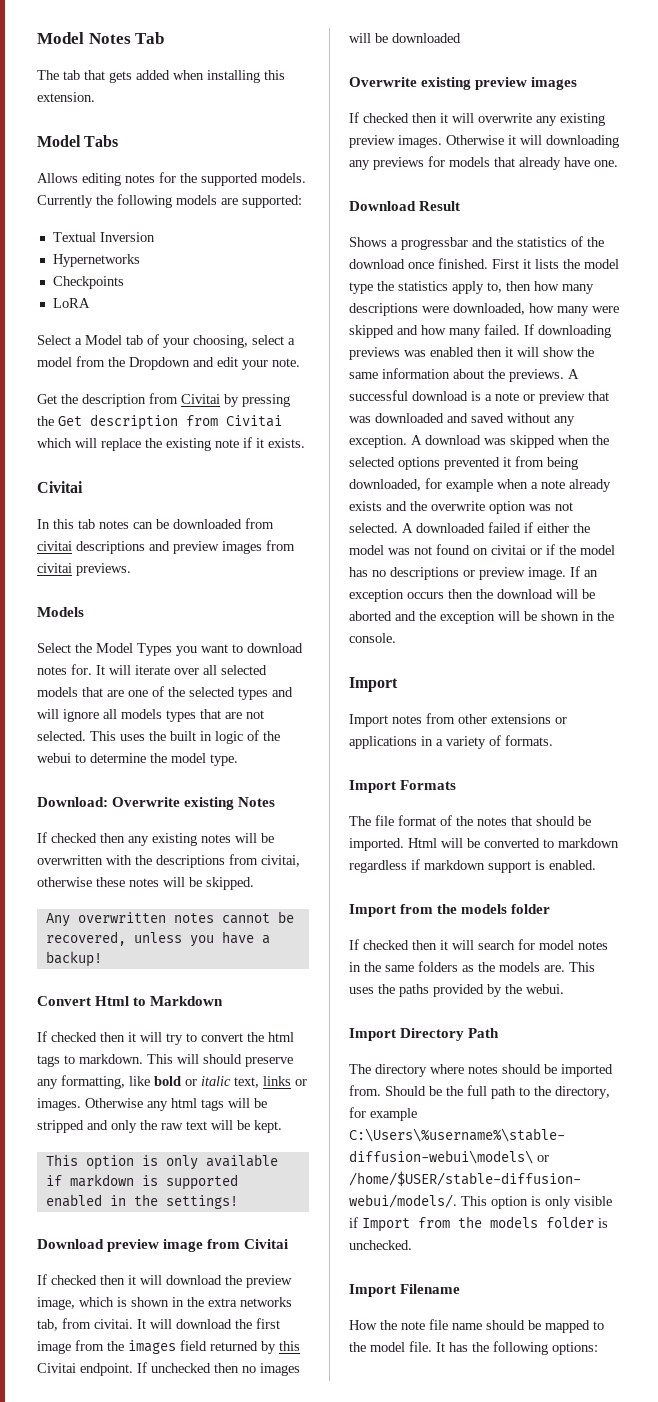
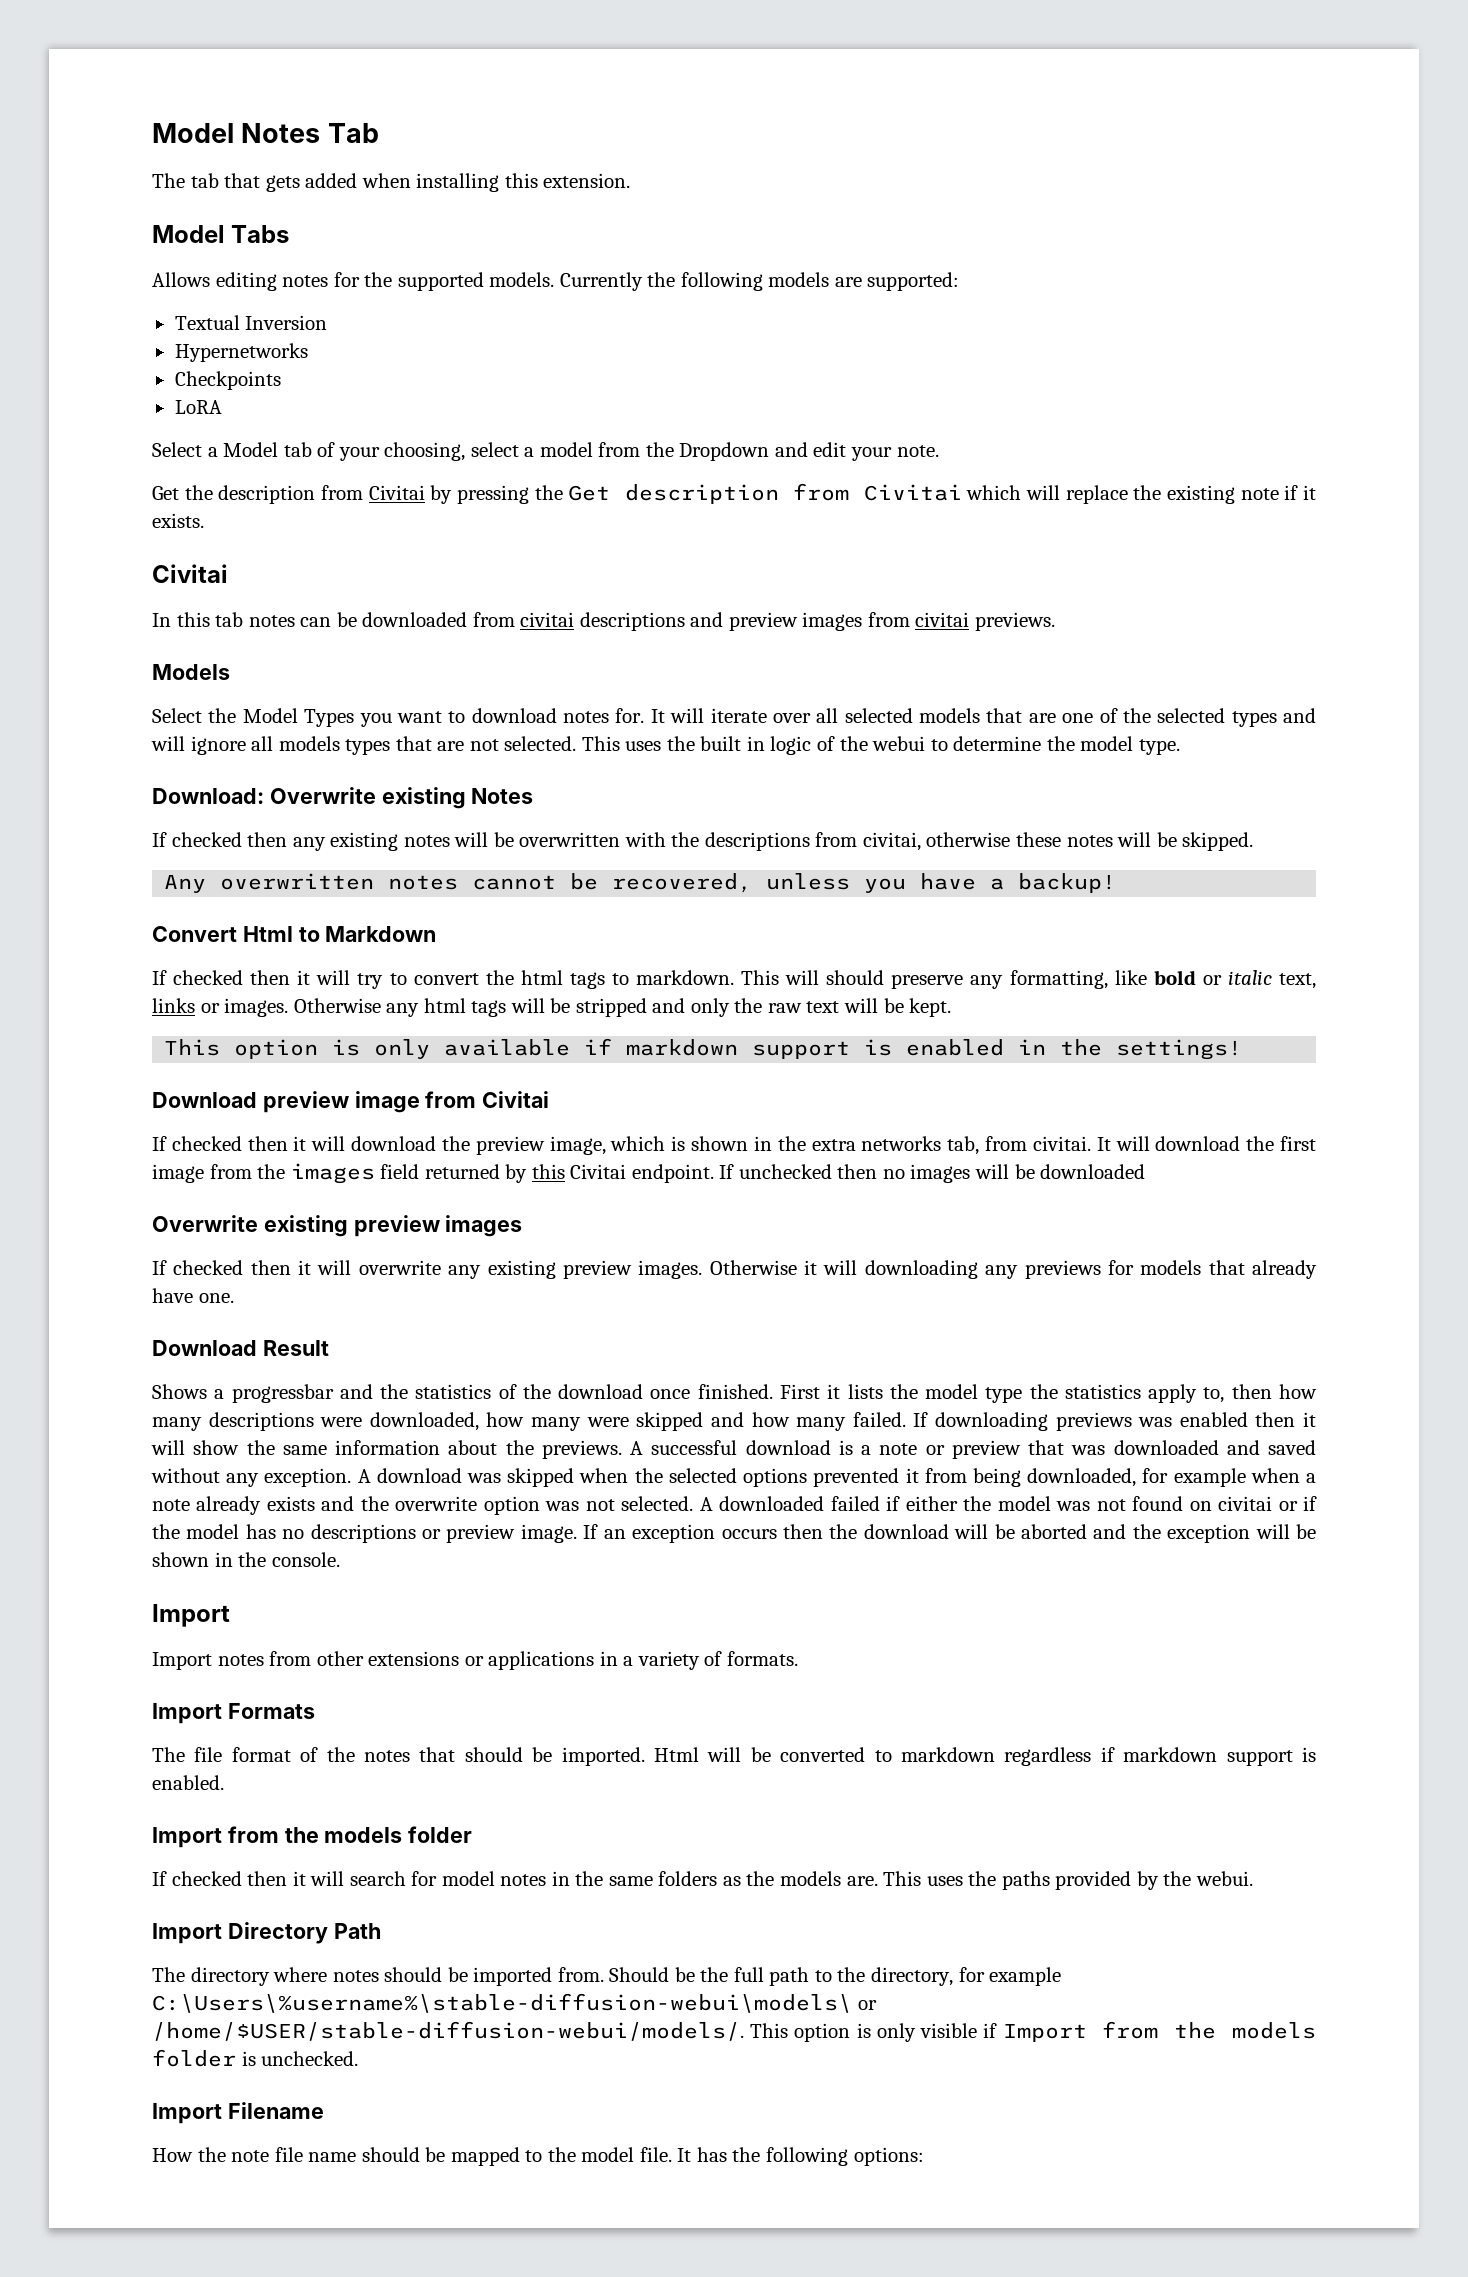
- This option is only available if markdown is supported enabled in the settings!
+ This option is only available if markdown support is enabled in the settings!

